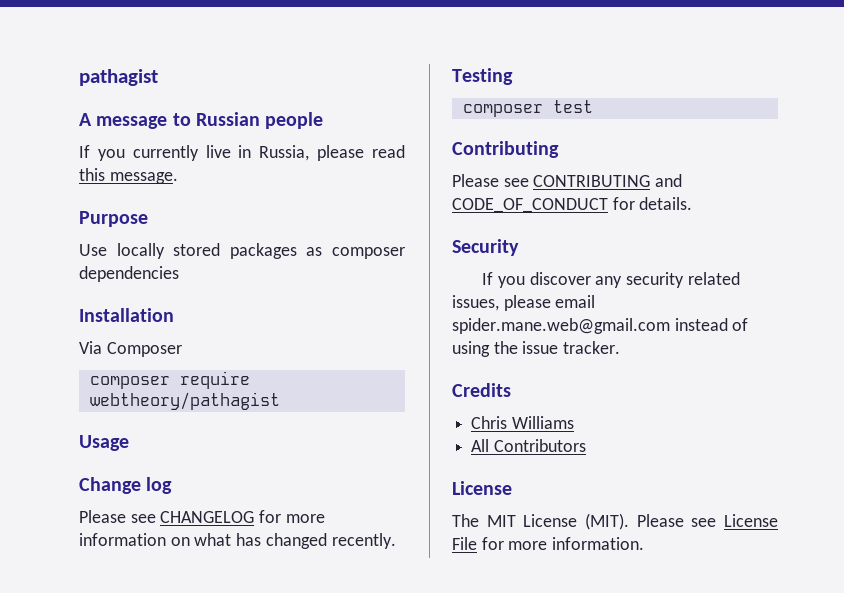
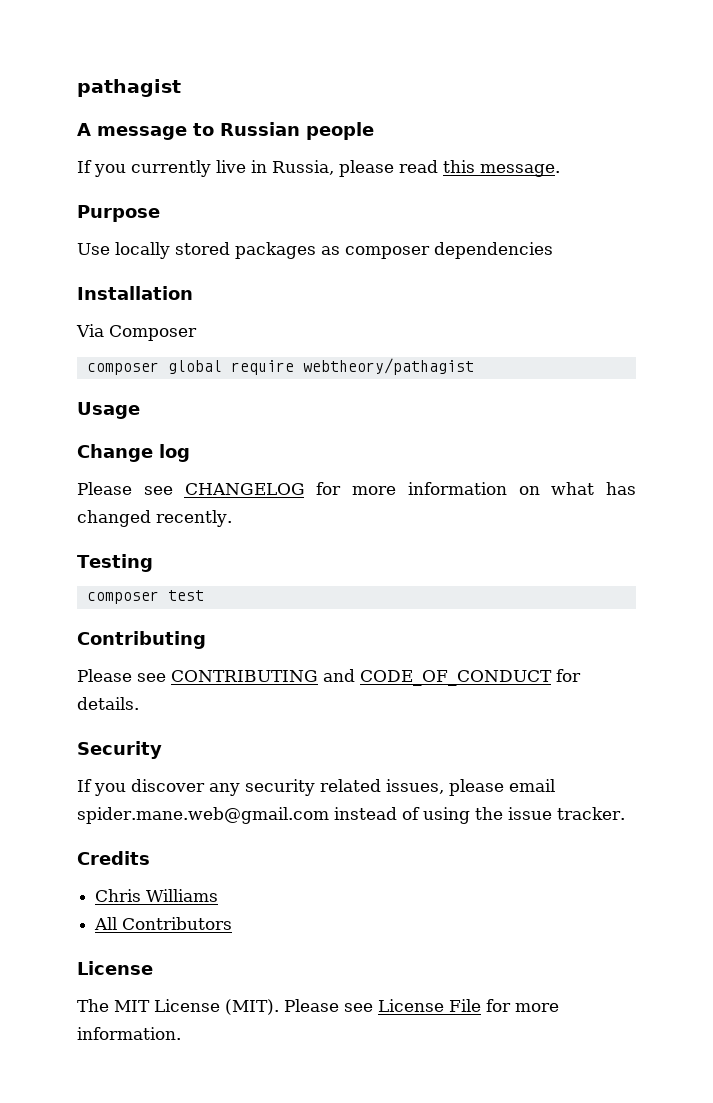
- composer require webtheory/pathagist
+ composer global require webtheory/pathagist

